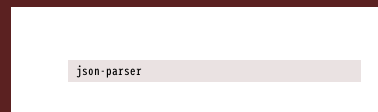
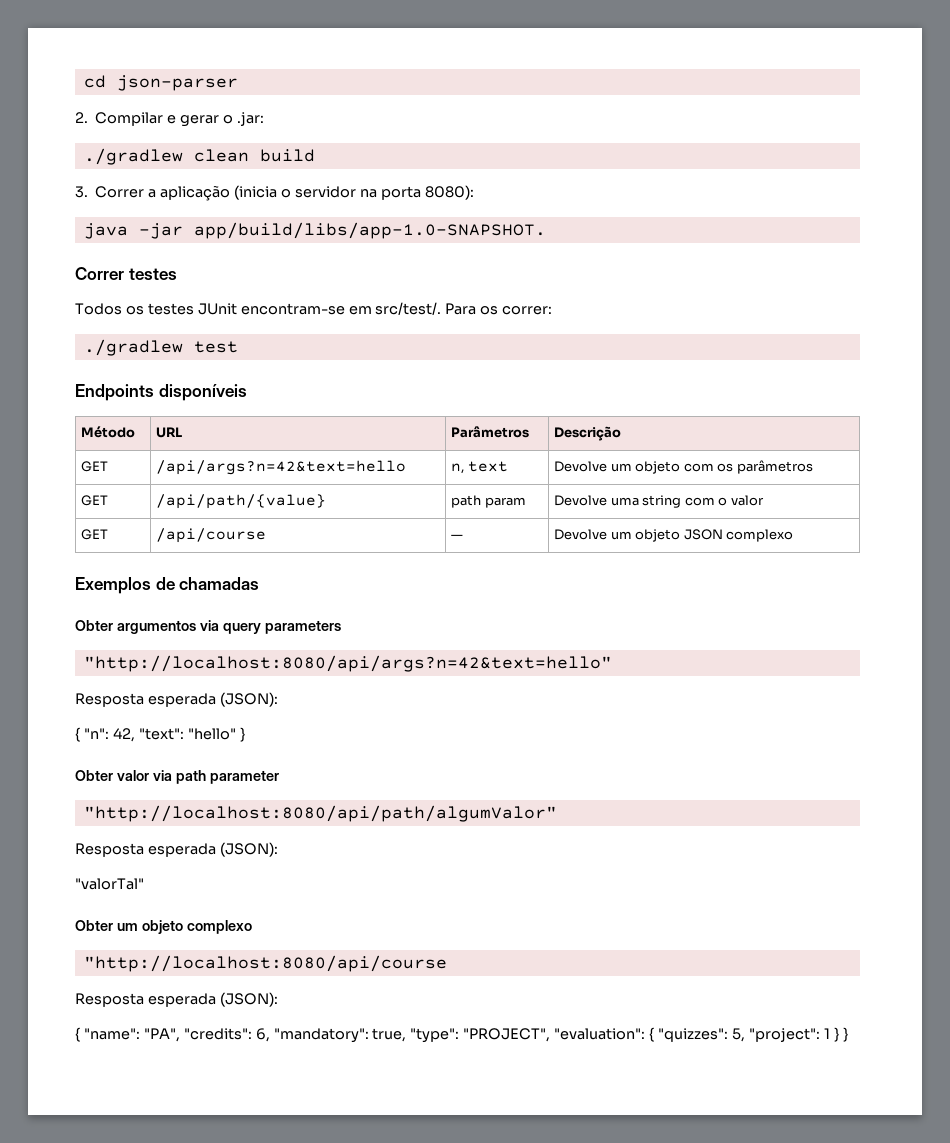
- json-parser
+ cd json-parser
+ 2. Compilar e gerar o .jar:
+ ./gradlew clean build
+ 3. Correr a aplicação (inicia o servidor na porta 8080):
+ java -jar app/build/libs/app-1.0-SNAPSHOT.
+ Correr testes
+ Todos os testes JUnit encontram-se em src/test/. Para os correr:
+ ./gradlew test
+ Endpoints disponíveis
+ Método | URL | Parâmetros | Descrição
+ GET | /api/args?n=42&text=hello | n, text | Devolve um objeto com os parâmetros
+ GET | /api/path/{value} | path param | Devolve uma string com o valor
+ GET | /api/course | — | Devolve um objeto JSON complexo
+ Exemplos de chamadas
+ Obter argumentos via query parameters
+ "http://localhost:8080/api/args?n=42&text=hello"
+ Resposta esperada (JSON):
+ { "n": 42, "text": "hello" }
+ Obter valor via path parameter
+ "http://localhost:8080/api/path/algumValor"
+ Resposta esperada (JSON):
+ "valorTal"
+ Obter um objeto complexo
+ "http://localhost:8080/api/course
+ Resposta esperada (JSON):
+ { "name": "PA", "credits": 6, "mandatory": true, "type": "PROJECT", "evaluation": { "quizzes": 5, "project": 1 } }

